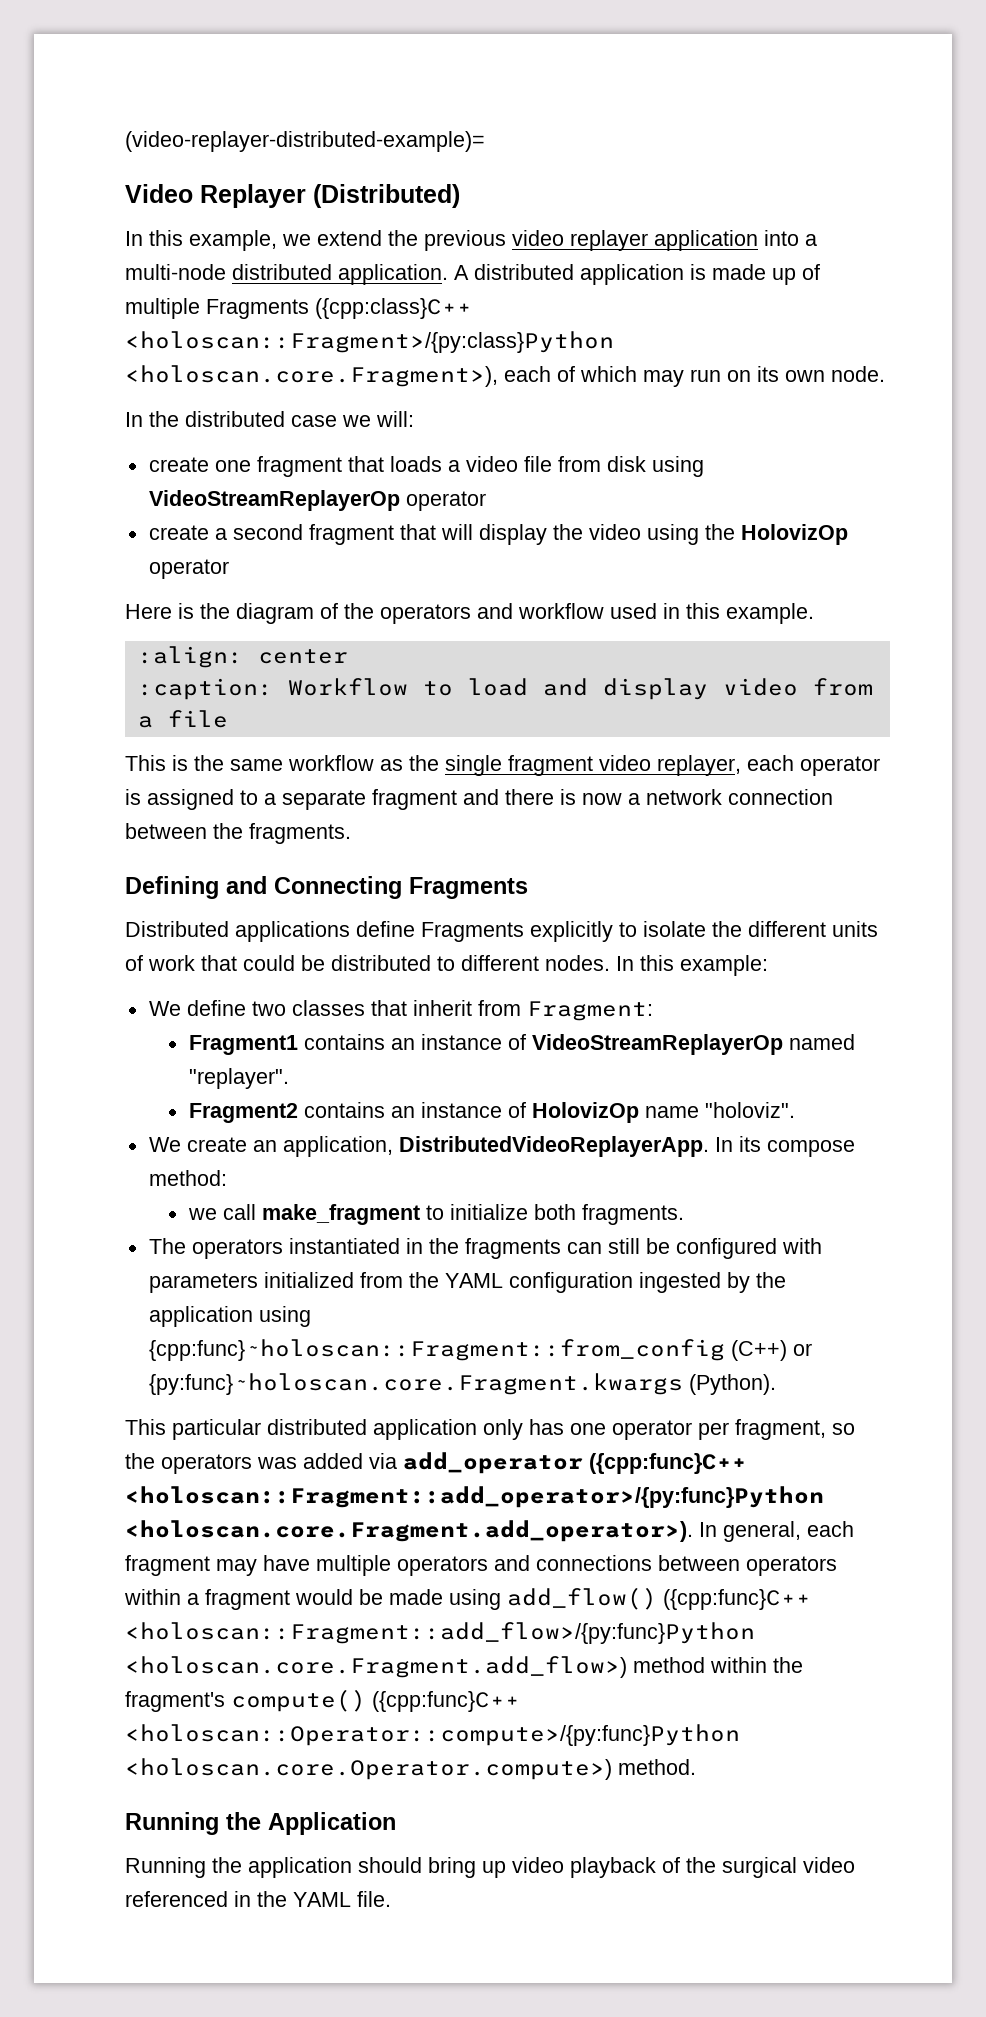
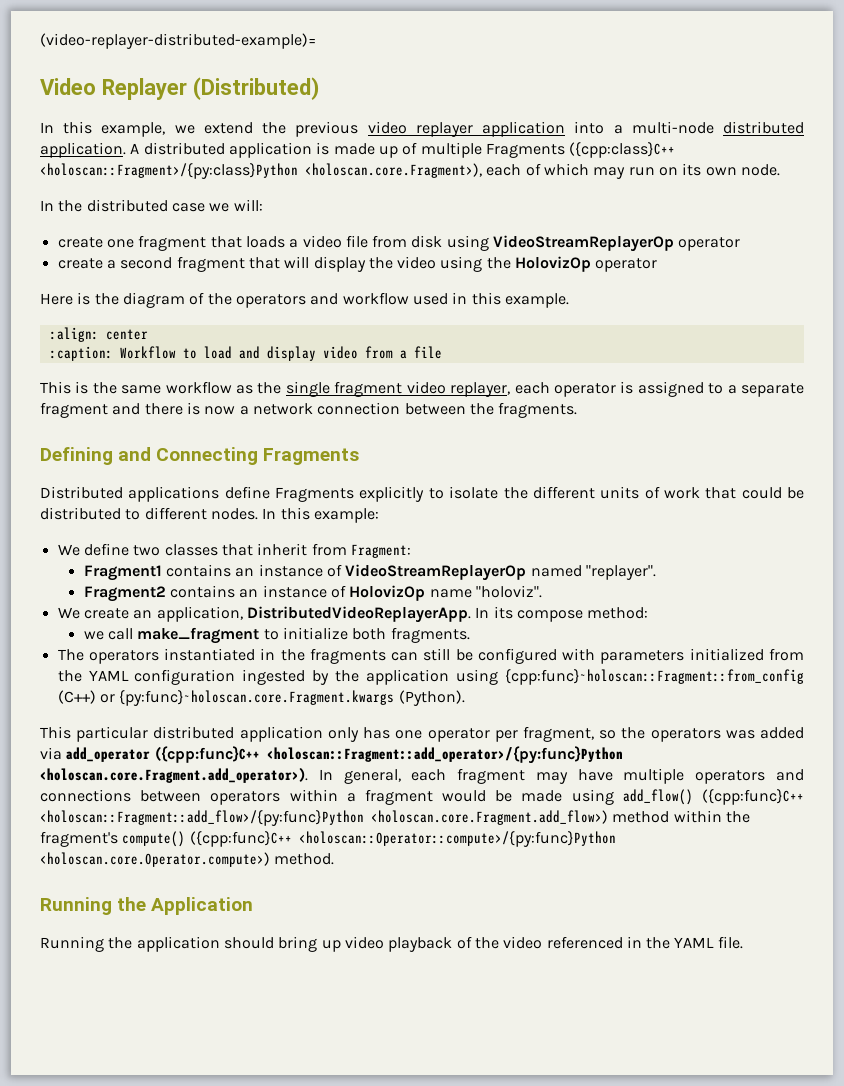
- Running the application should bring up video playback of the surgical video referenced in the YAML file.
+ Running the application should bring up video playback of the video referenced in the YAML file.

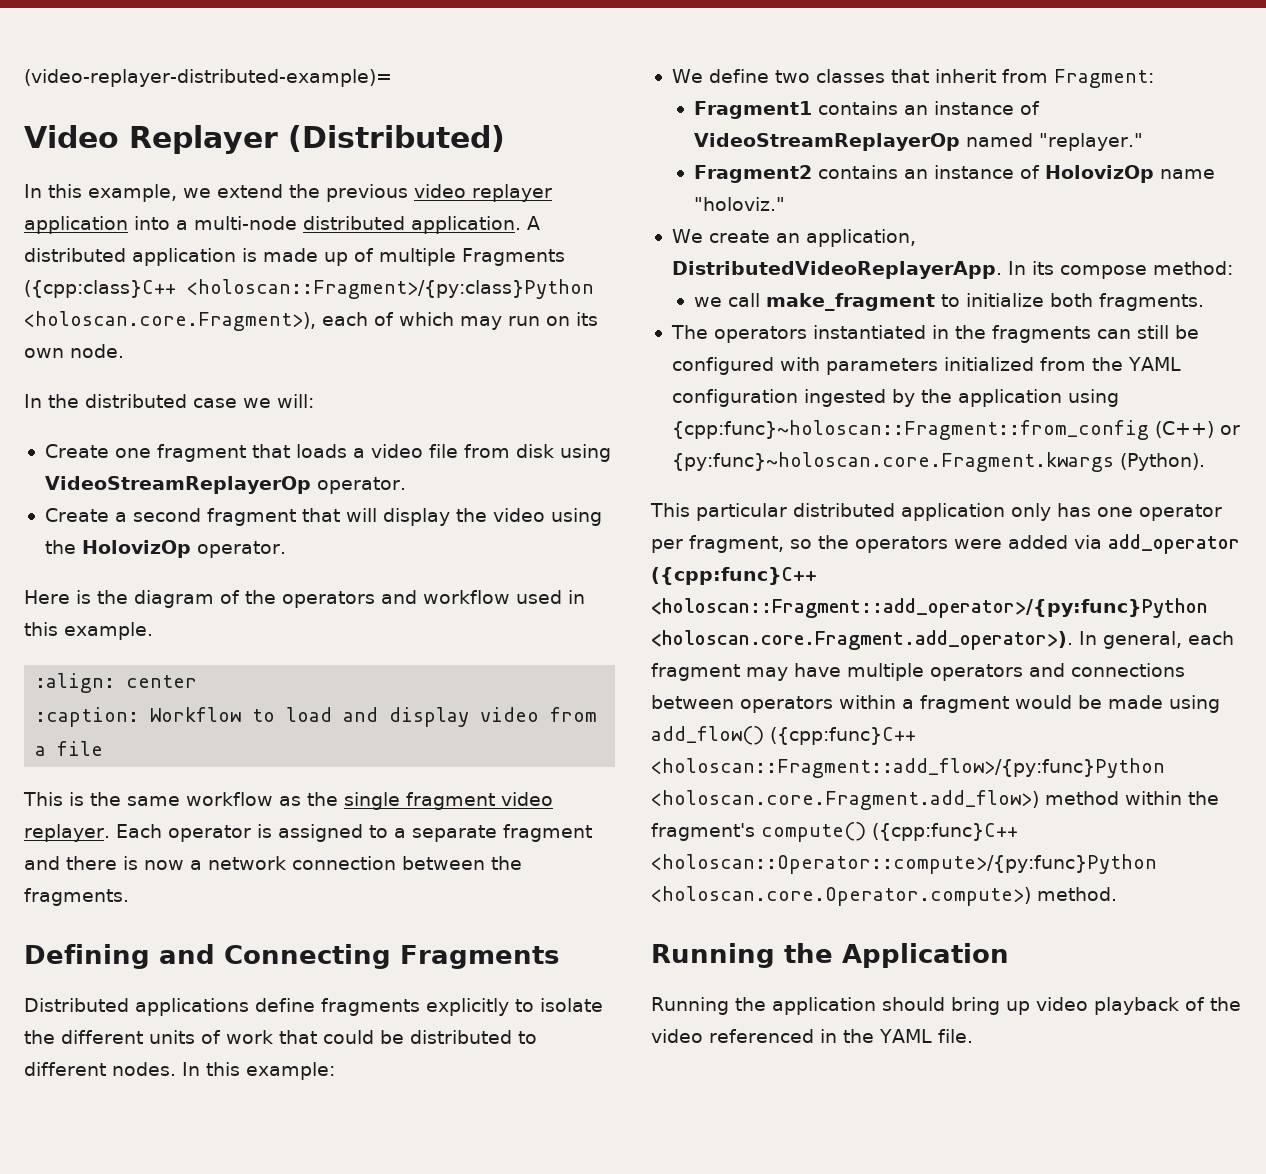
- create one fragment that loads a video file from disk using VideoStreamReplayerOp operator
- create a second fragment that will display the video using the HolovizOp operator
+ Create one fragment that loads a video file from disk using VideoStreamReplayerOp operator.
+ Create a second fragment that will display the video using the HolovizOp operator.
- This is the same workflow as the single fragment video replayer, each operator is assigned to a separate fragment and there is now a network connection between the fragments.
+ This is the same workflow as the single fragment video replayer. Each operator is assigned to a separate fragment and there is now a network connection between the fragments.
- Distributed applications define Fragments explicitly to isolate the different units of work that could be distributed to different nodes.
+ Distributed applications define fragments explicitly to isolate the different units of work that could be distributed to different nodes.
- Fragment1 contains an instance of VideoStreamReplayerOp named "replayer".
+ Fragment1 contains an instance of VideoStreamReplayerOp named "replayer."
- Fragment2 contains an instance of HolovizOp name "holoviz".
+ Fragment2 contains an instance of HolovizOp name "holoviz."
- This particular distributed application only has one operator per fragment, so the operators was added via add_operator ({cpp:func}C++ <holoscan::Fragment::add_operator>/{py:func}Python <holoscan.core.Fragment.add_operator>). In general, each fragment may have multiple operators and connections between operators within a fragment would be made using add_flow() ({cpp:func}C++ <holoscan::Fragment::add_flow>/{py:func}Python <holoscan.core.Fragment.add_flow>) method within the fragment's compute() ({cpp:func}C++ <holoscan::Operator::compute>/{py:func}Python <holoscan.core.Operator.compute>) method.
+ This particular distributed application only has one operator per fragment, so the operators were added via add_operator ({cpp:func}C++ <holoscan::Fragment::add_operator>/{py:func}Python <holoscan.core.Fragment.add_operator>). In general, each fragment may have multiple operators and connections between operators within a fragment would be made using add_flow() ({cpp:func}C++ <holoscan::Fragment::add_flow>/{py:func}Python <holoscan.core.Fragment.add_flow>) method within the fragment's compute() ({cpp:func}C++ <holoscan::Operator::compute>/{py:func}Python <holoscan.core.Operator.compute>) method.

